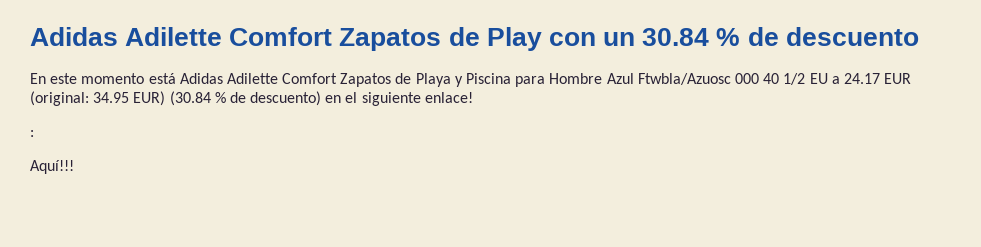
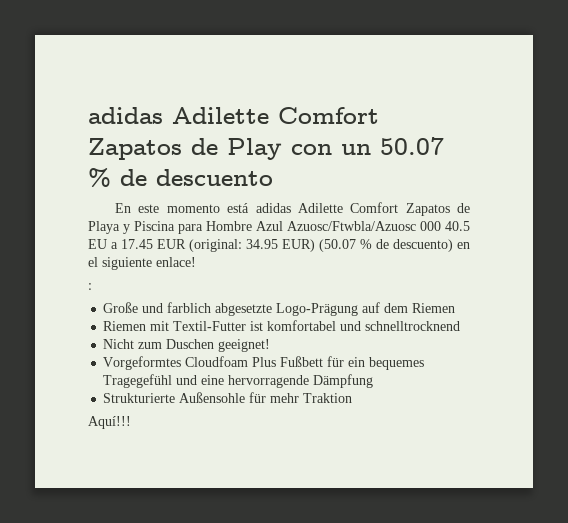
- Adidas Adilette Comfort Zapatos de Play con un 30.84 % de descuento
+ adidas Adilette Comfort Zapatos de Play con un 50.07 % de descuento
- En este momento está Adidas Adilette Comfort Zapatos de Playa y Piscina para Hombre Azul Ftwbla/Azuosc 000 40 1/2 EU a 24.17 EUR (original: 34.95 EUR) (30.84 % de descuento) en el siguiente enlace!
+ En este momento está adidas Adilette Comfort Zapatos de Playa y Piscina para Hombre Azul Azuosc/Ftwbla/Azuosc 000 40.5 EU a 17.45 EUR (original: 34.95 EUR) (50.07 % de descuento) en el siguiente enlace!
+ Große und farblich abgesetzte Logo-Prägung auf dem Riemen
+ Riemen mit Textil-Futter ist komfortabel und schnelltrocknend
+ Nicht zum Duschen geeignet!
+ Vorgeformtes Cloudfoam Plus Fußbett für ein bequemes Tragegefühl und eine hervorragende Dämpfung
+ Strukturierte Außensohle für mehr Traktion

